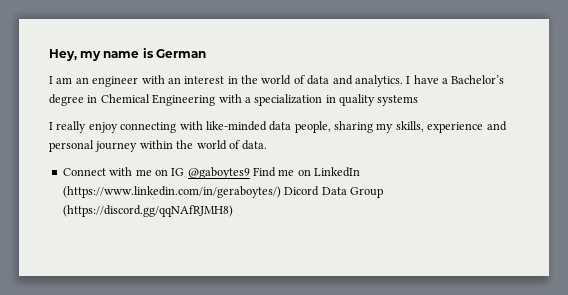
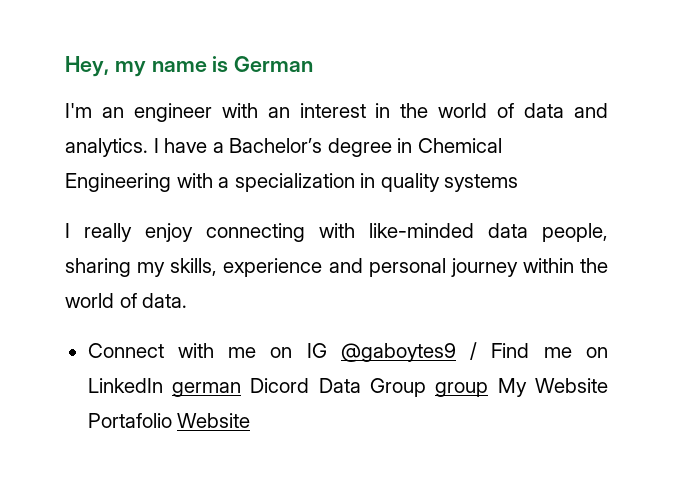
- I am an engineer with an interest in the world of data and analytics.
+ I'm an engineer with an interest in the world of data and analytics.
- Connect with me on IG @gaboytes9 Find me on LinkedIn (https://www.linkedin.com/in/geraboytes/) Dicord Data Group (https://discord.gg/qqNAfRJMH8)
+ Connect with me on IG @gaboytes9 / Find me on LinkedIn german Dicord Data Group group My Website Portafolio Website

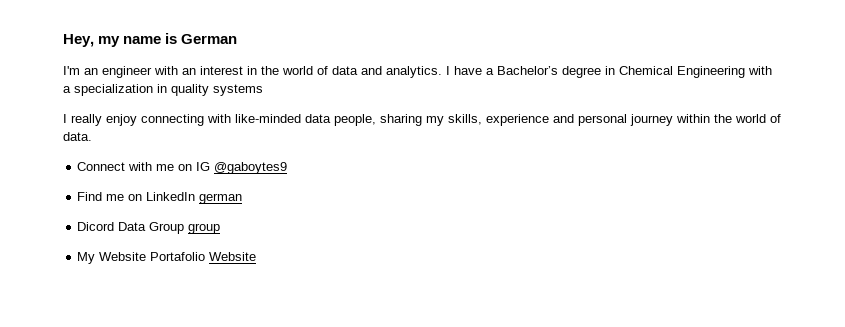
- Connect with me on IG @gaboytes9 / Find me on LinkedIn german Dicord Data Group group My Website Portafolio Website
+ Connect with me on IG @gaboytes9
+ Find me on LinkedIn german
+ Dicord Data Group group
+ My Website Portafolio Website

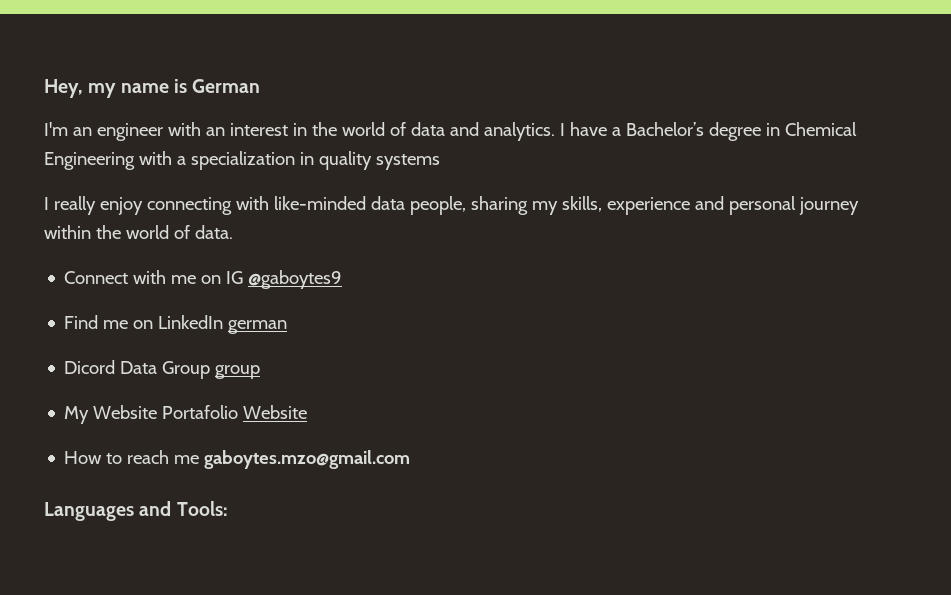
+ How to reach me gaboytes.mzo@gmail.com
+ Languages and Tools:

